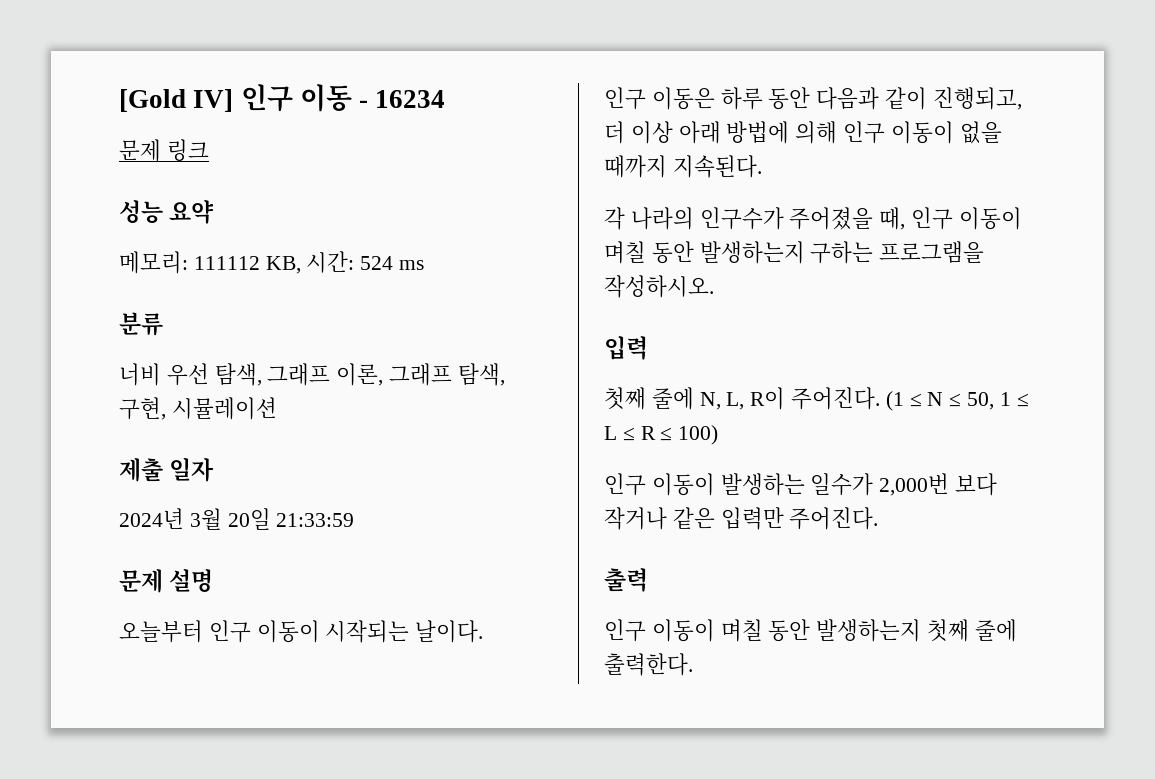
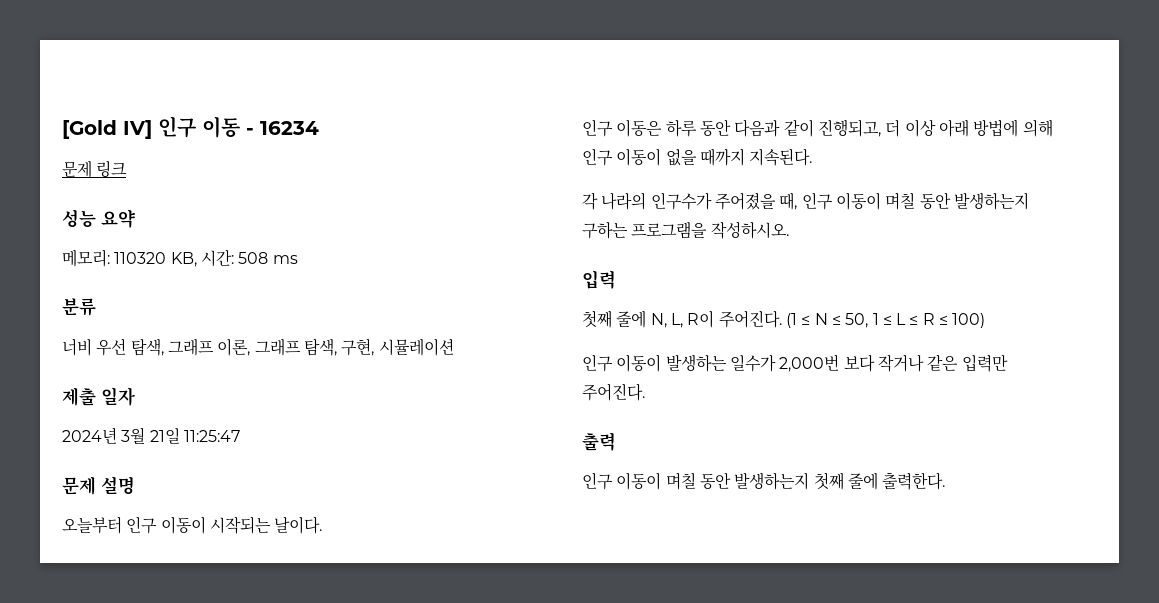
- 메모리: 111112 KB, 시간: 524 ms
+ 메모리: 110320 KB, 시간: 508 ms
- 2024년 3월 20일 21:33:59
+ 2024년 3월 21일 11:25:47

